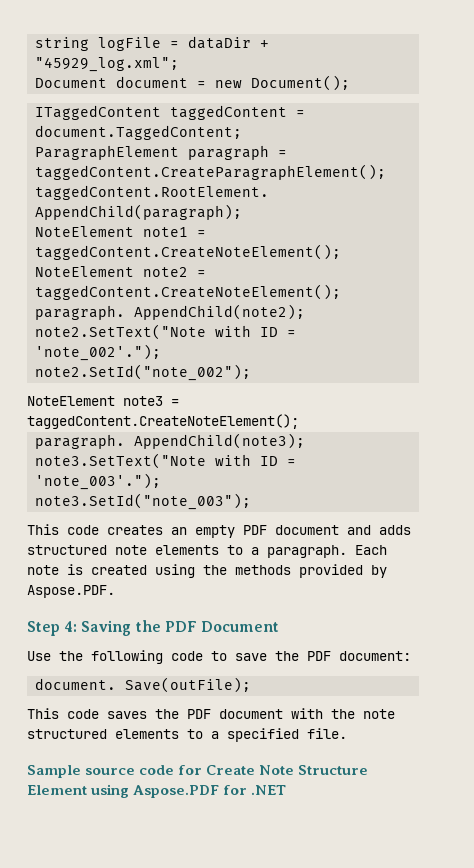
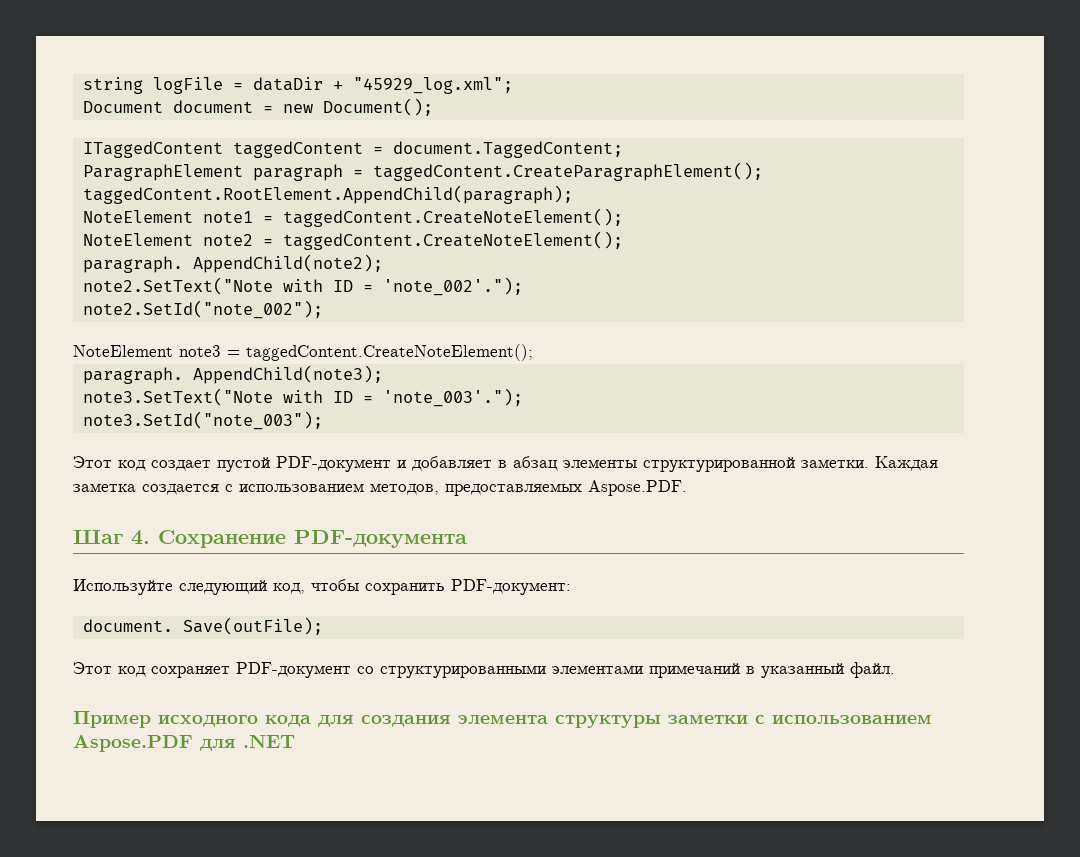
- This code creates an empty PDF document and adds structured note elements to a paragraph. Each note is created using the methods provided by Aspose.PDF.
- Step 4: Saving the PDF Document
- Use the following code to save the PDF document:
+ Этот код создает пустой PDF-документ и добавляет в абзац элементы структурированной заметки. Каждая заметка создается с использованием методов, предоставляемых Aspose.PDF.
+ Шаг 4. Сохранение PDF-документа
+ Используйте следующий код, чтобы сохранить PDF-документ:
  document. Save(outFile);
- This code saves the PDF document with the note structured elements to a specified file.
- Sample source code for Create Note Structure Element using Aspose.PDF for .NET
+ Этот код сохраняет PDF-документ со структурированными элементами примечаний в указанный файл.
+ Пример исходного кода для создания элемента структуры заметки с использованием Aspose.PDF для .NET

